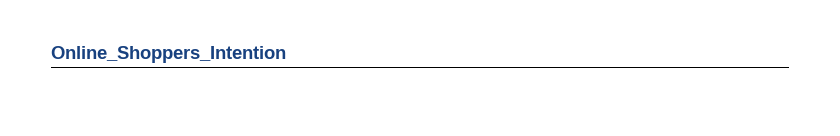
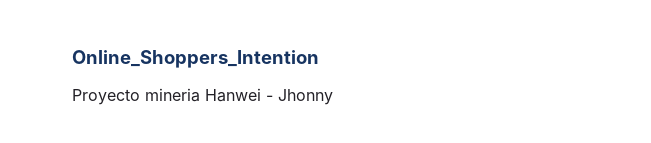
+ Proyecto mineria Hanwei - Jhonny

